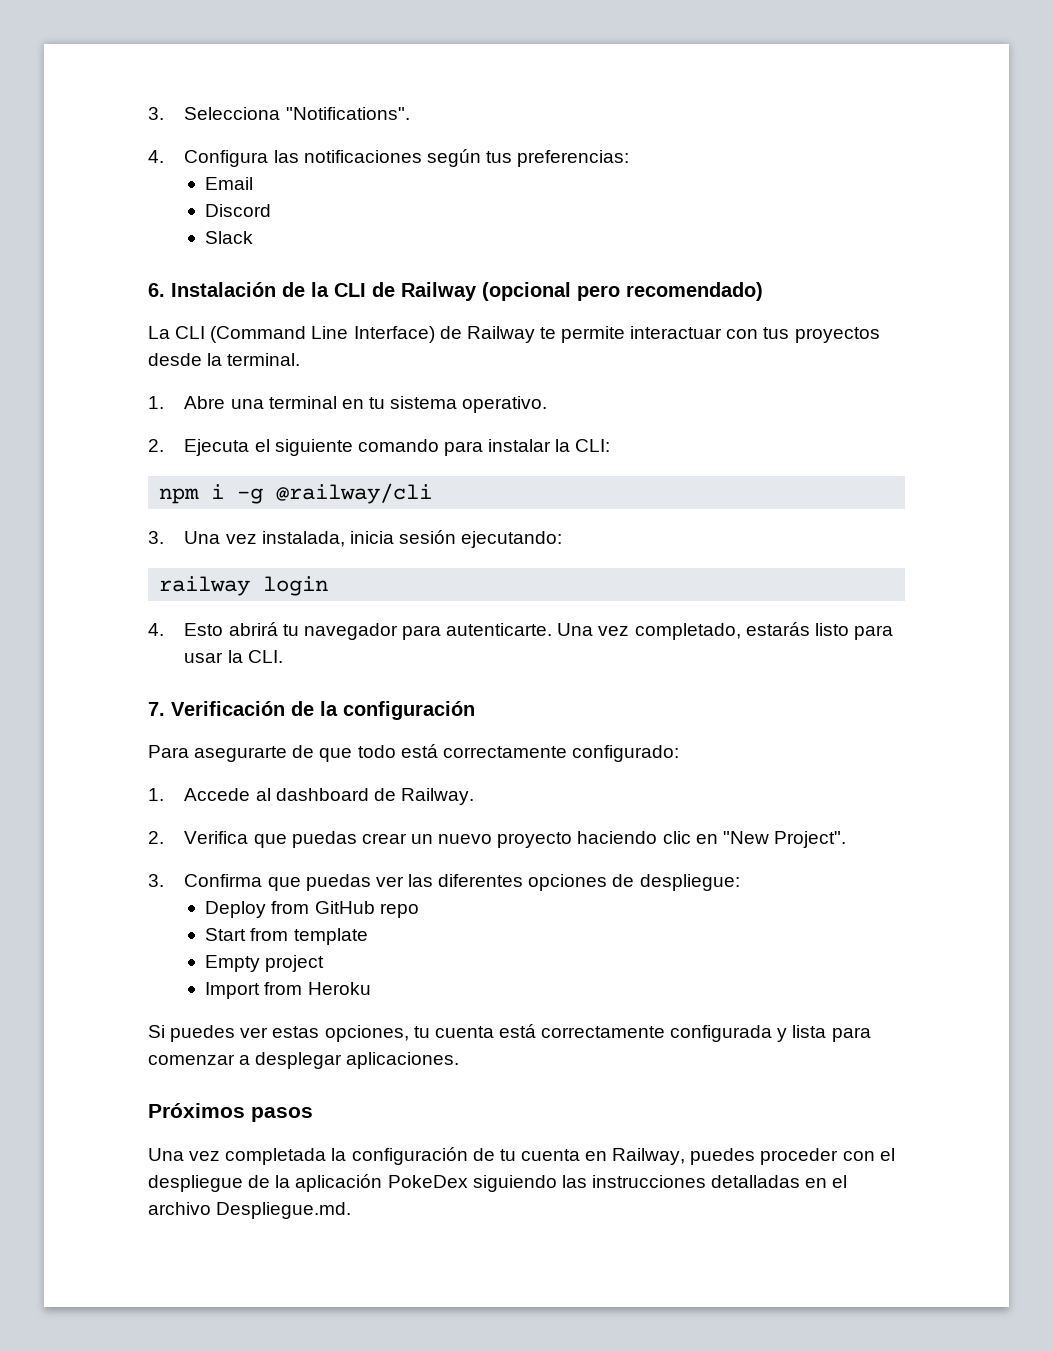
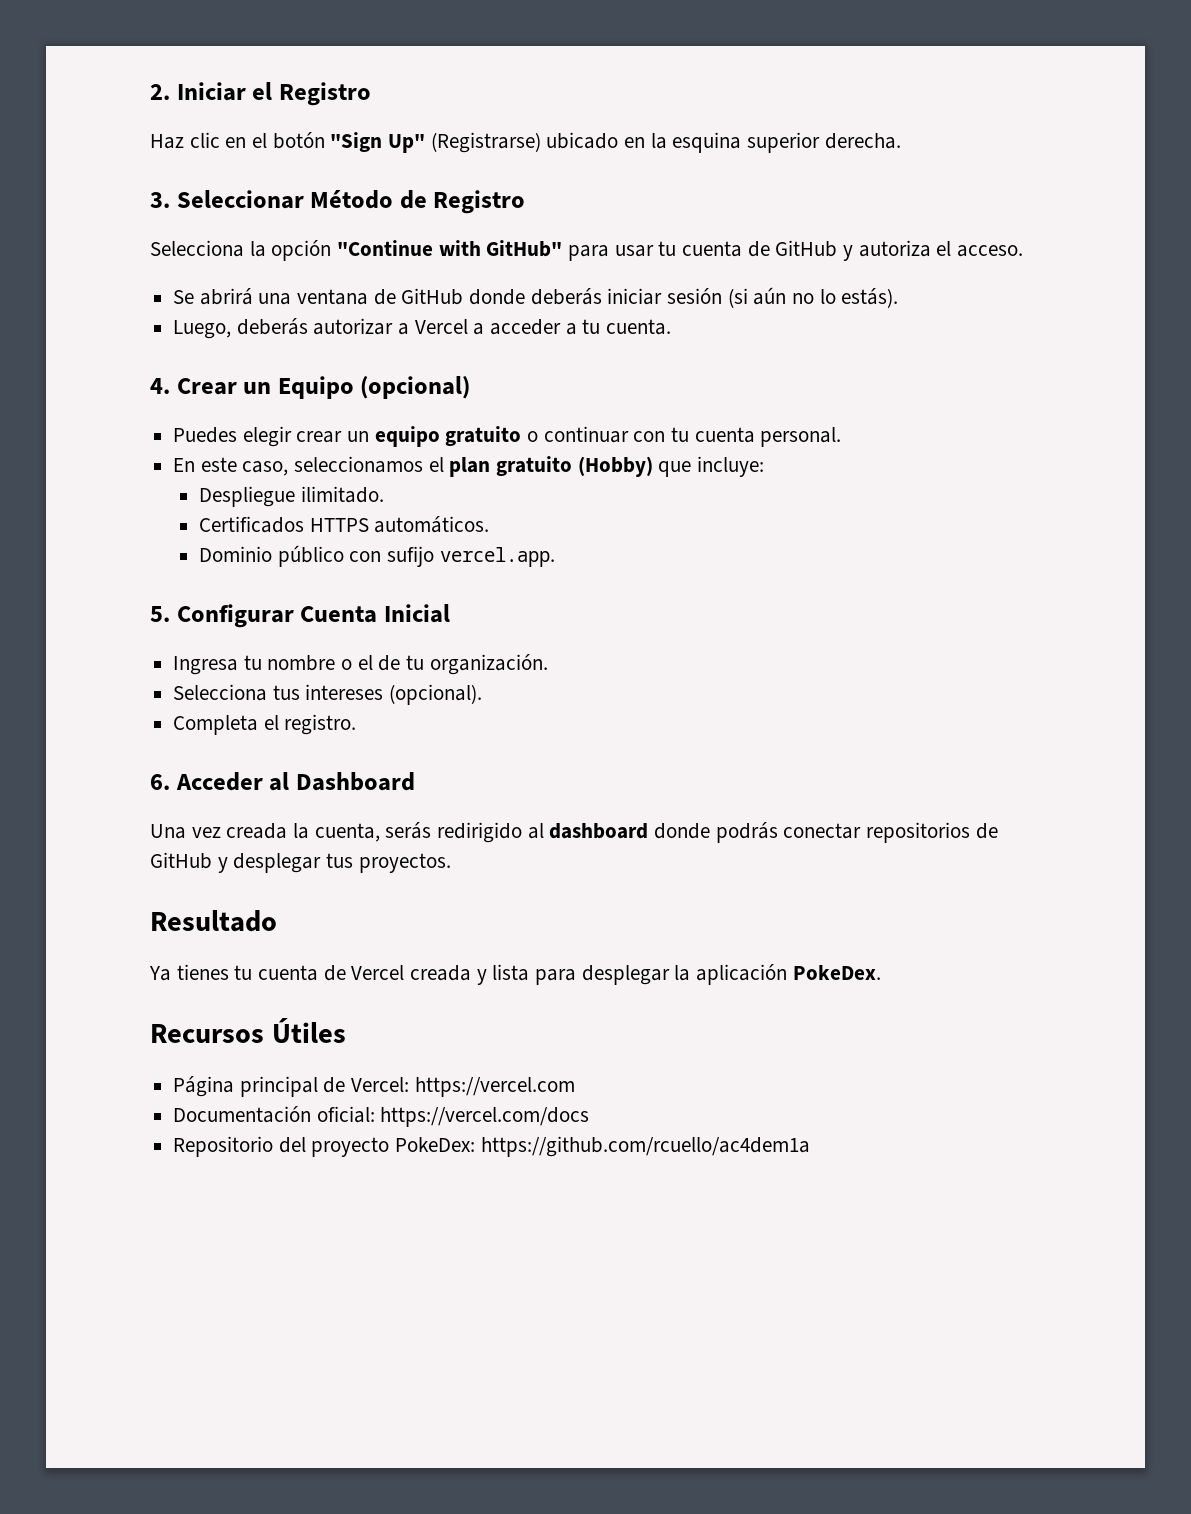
- 3. Selecciona "Notifications".
- 4. Configura las notificaciones según tus preferencias:
- Email
- Discord
- Slack
- 6. Instalación de la CLI de Railway (opcional pero recomendado)
- La CLI (Command Line Interface) de Railway te permite interactuar con tus proyectos desde la terminal.
- 1. Abre una terminal en tu sistema operativo.
- 2. Ejecuta el siguiente comando para instalar la CLI:
- npm i -g @railway/cli
- 3. Una vez instalada, inicia sesión ejecutando:
- railway login
- 4. Esto abrirá tu navegador para autenticarte. Una vez completado, estarás listo para usar la CLI.
- 7. Verificación de la configuración
- Para asegurarte de que todo está correctamente configurado:
- 1. Accede al dashboard de Railway.
- 2. Verifica que puedas crear un nuevo proyecto haciendo clic en "New Project".
- 3. Confirma que puedas ver las diferentes opciones de despliegue:
- Deploy from GitHub repo
- Start from template
- Empty project
- Import from Heroku
- Si puedes ver estas opciones, tu cuenta está correctamente configurada y lista para comenzar a desplegar aplicaciones.
- Próximos pasos
- Una vez completada la configuración de tu cuenta en Railway, puedes proceder con el despliegue de la aplicación PokeDex siguiendo las instrucciones detalladas en el archivo Despliegue.md.
+ 2. Iniciar el Registro
+ Haz clic en el botón "Sign Up" (Registrarse) ubicado en la esquina superior derecha.
+ 3. Seleccionar Método de Registro
+ Selecciona la opción "Continue with GitHub" para usar tu cuenta de GitHub y autoriza el acceso.
+ Se abrirá una ventana de GitHub donde deberás iniciar sesión (si aún no lo estás).
+ Luego, deberás autorizar a Vercel a acceder a tu cuenta.
+ 4. Crear un Equipo (opcional)
+ Puedes elegir crear un equipo gratuito o continuar con tu cuenta personal.
+ En este caso, seleccionamos el plan gratuito (Hobby) que incluye:
+ Despliegue ilimitado.
+ Certificados HTTPS automáticos.
+ Dominio público con sufijo vercel.app.
+ 5. Configurar Cuenta Inicial
+ Ingresa tu nombre o el de tu organización.
+ Selecciona tus intereses (opcional).
+ Completa el registro.
+ 6. Acceder al Dashboard
+ Una vez creada la cuenta, serás redirigido al dashboard donde podrás conectar repositorios de GitHub y desplegar tus proyectos.
+ Resultado
+ Ya tienes tu cuenta de Vercel creada y lista para desplegar la aplicación PokeDex.
+ Recursos Útiles
+ Página principal de Vercel: https://vercel.com
+ Documentación oficial: https://vercel.com/docs
+ Repositorio del proyecto PokeDex: https://github.com/rcuello/ac4dem1a

